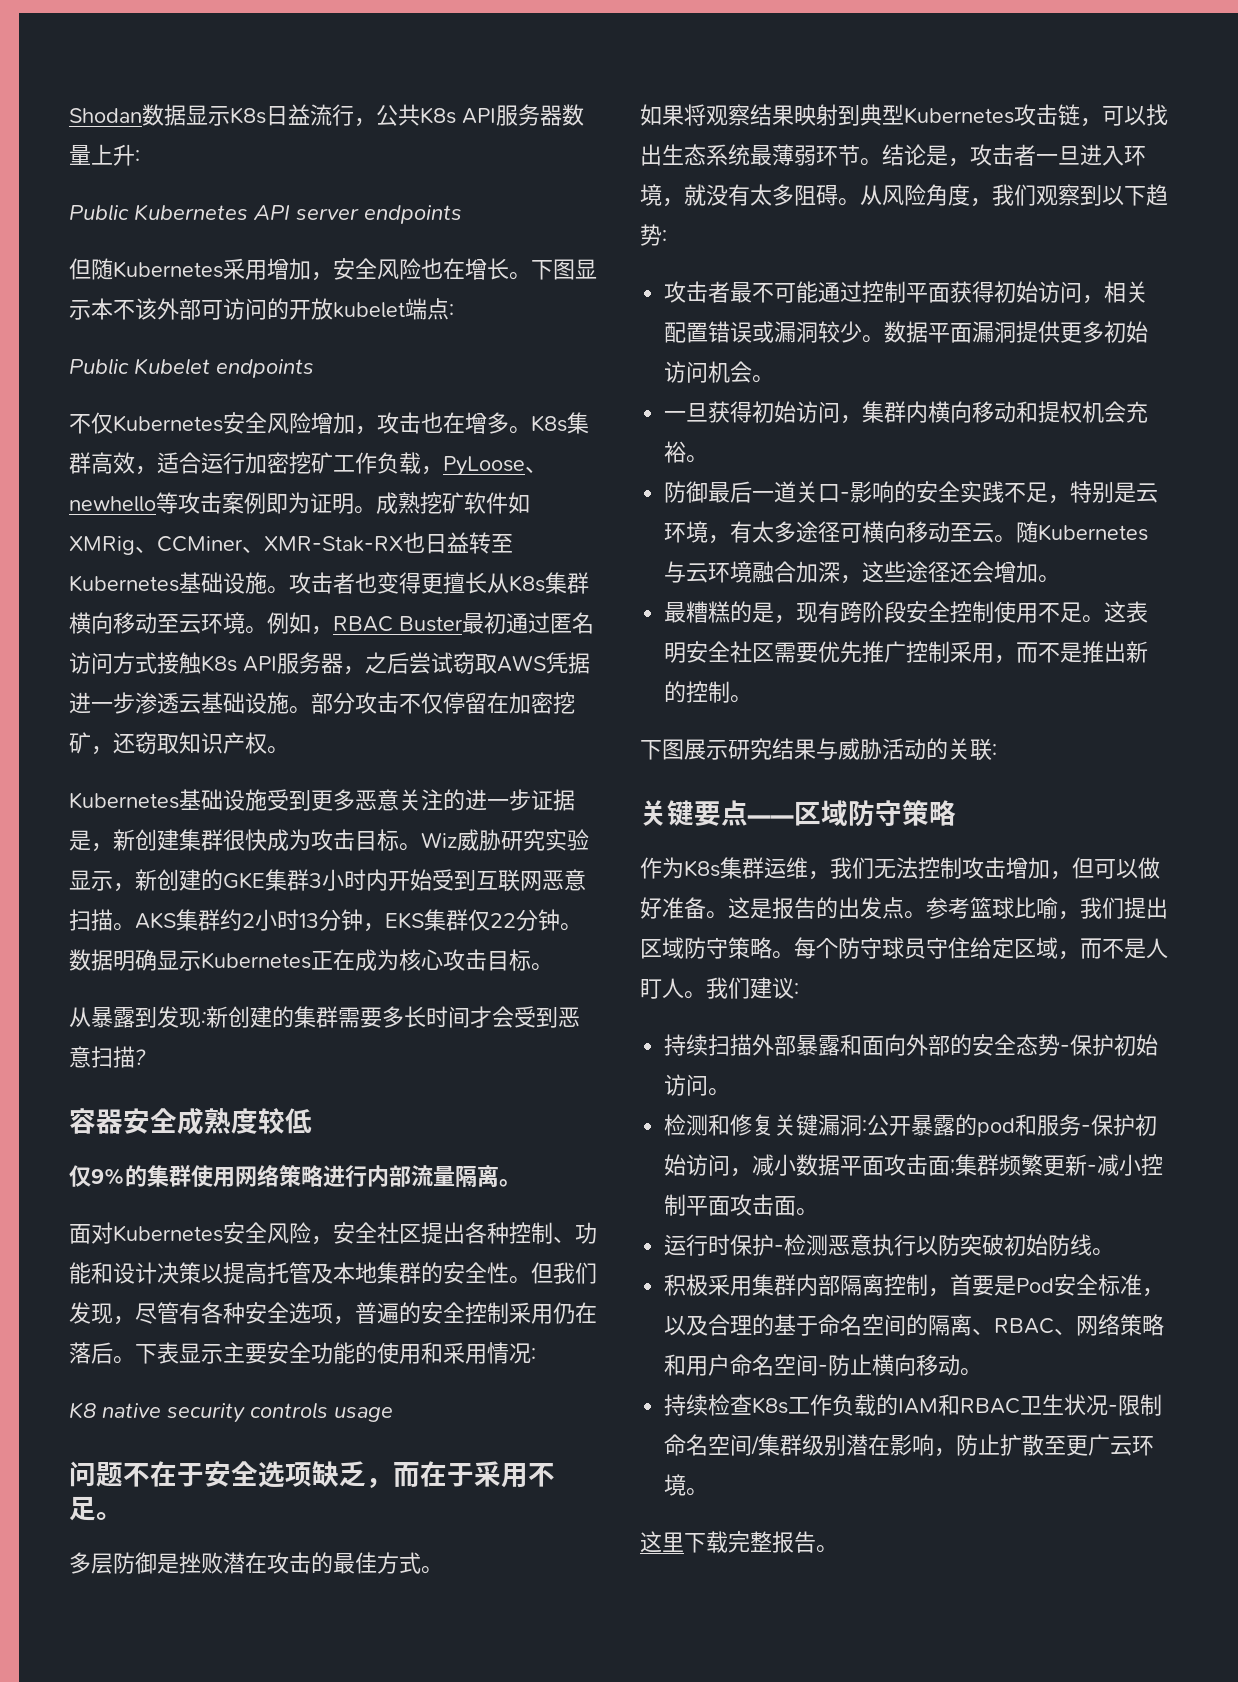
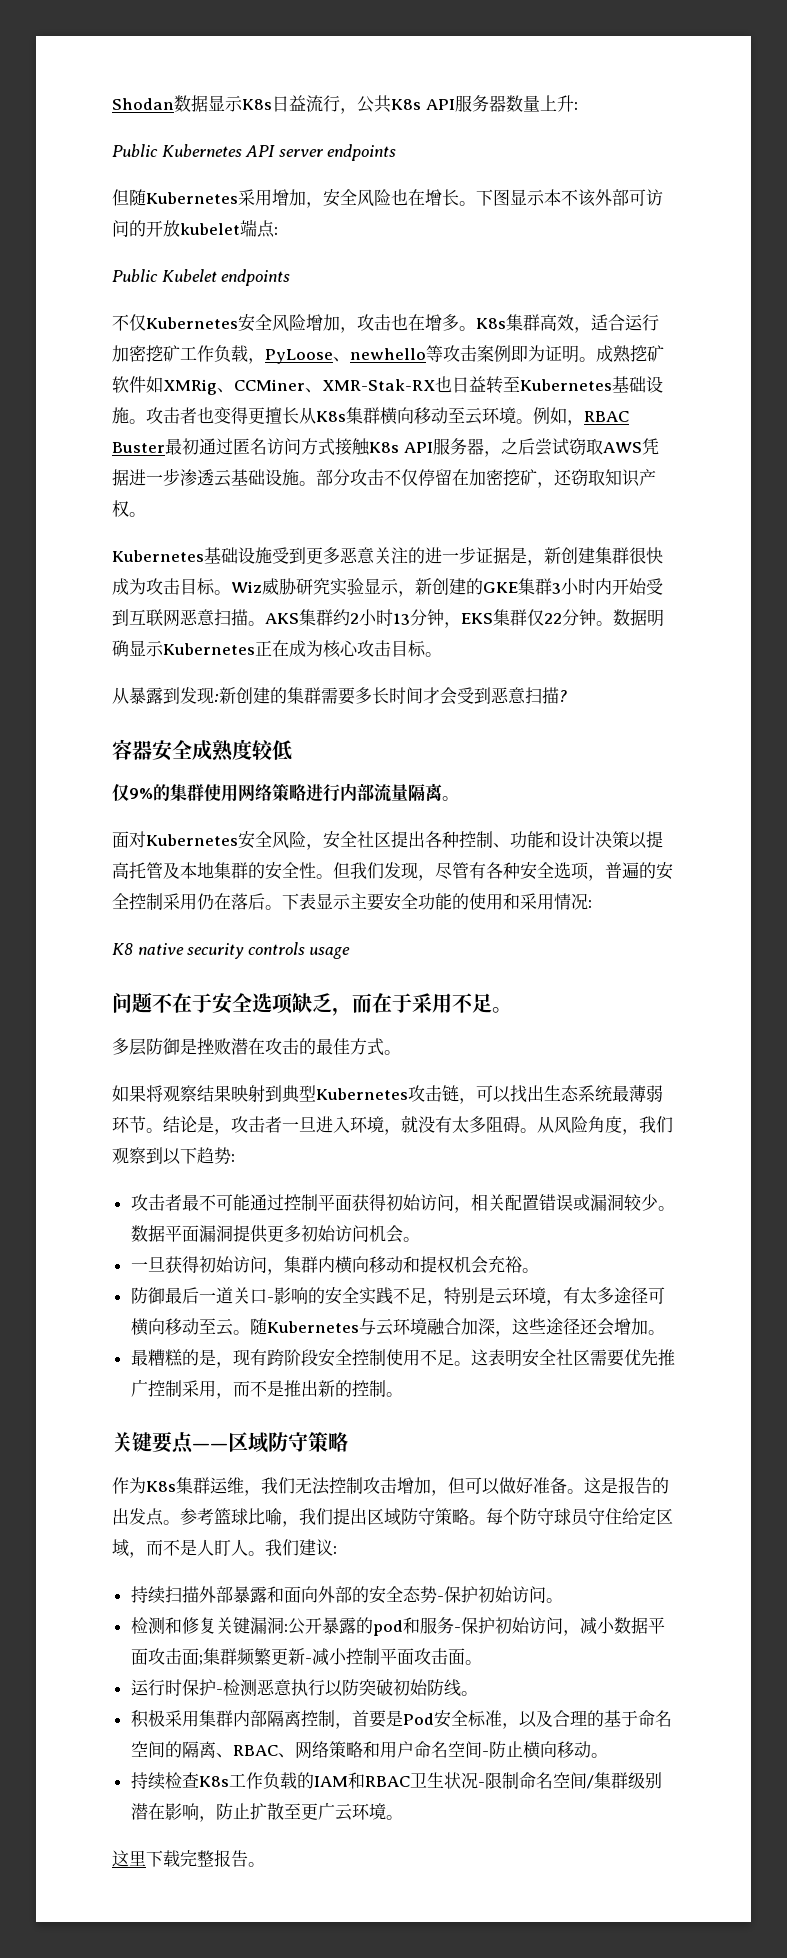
- 下图展示研究结果与威胁活动的关联:

